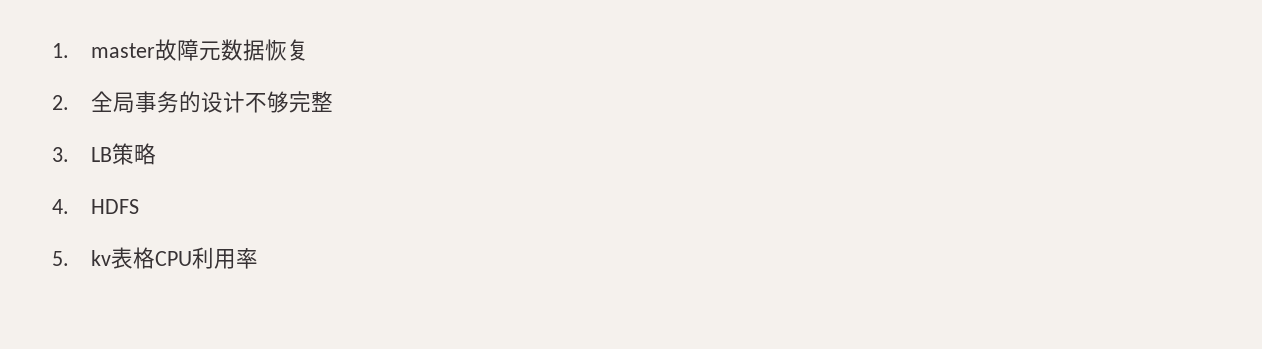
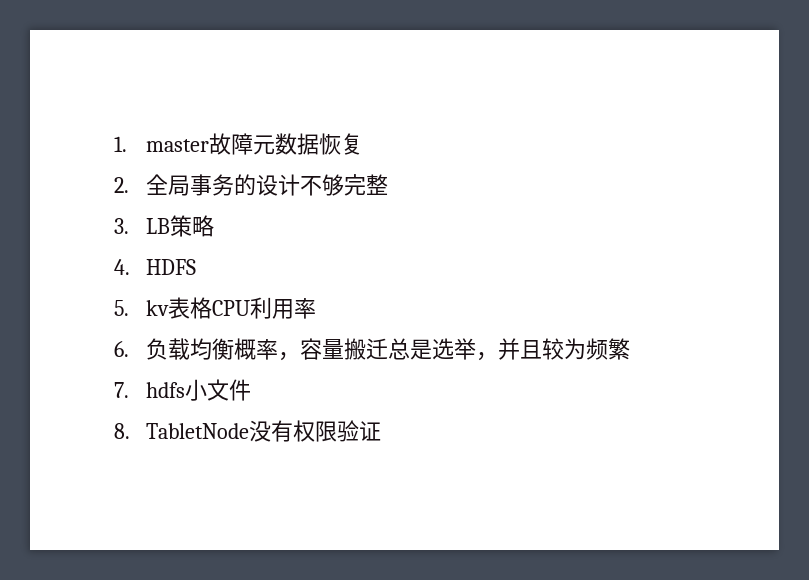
+ 6.负载均衡概率，容量搬迁总是选举，并且较为频繁
+ 7. hdfs小文件
+ 8. TabletNode没有权限验证

